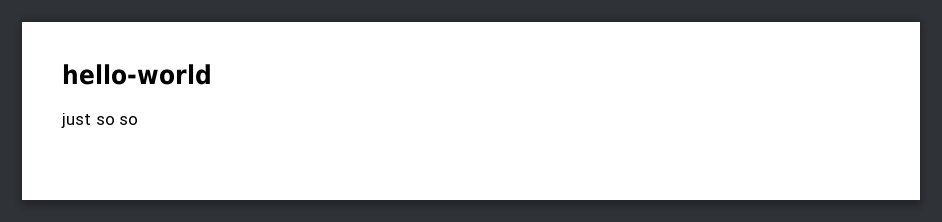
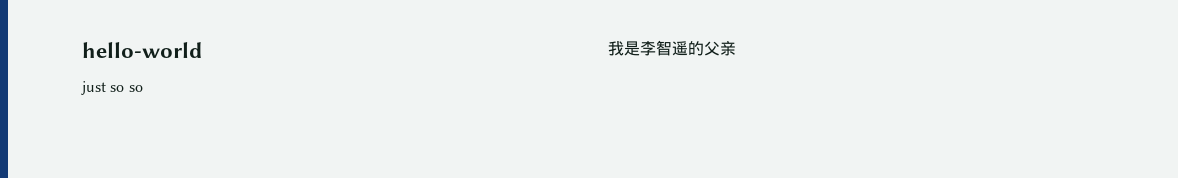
+ 我是李智遥的父亲

